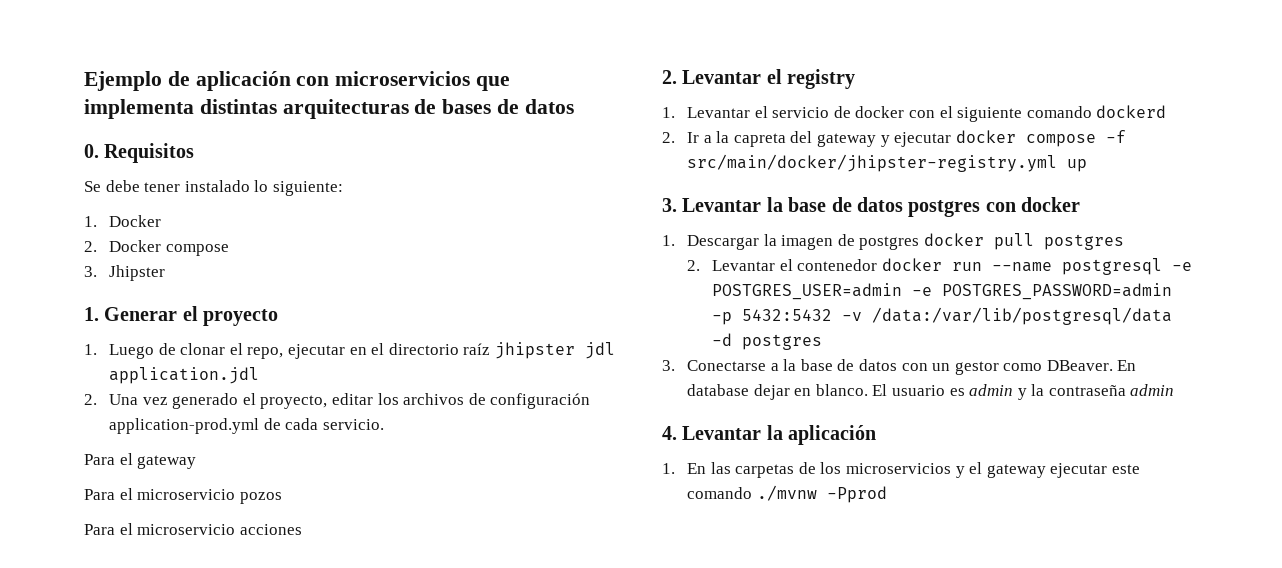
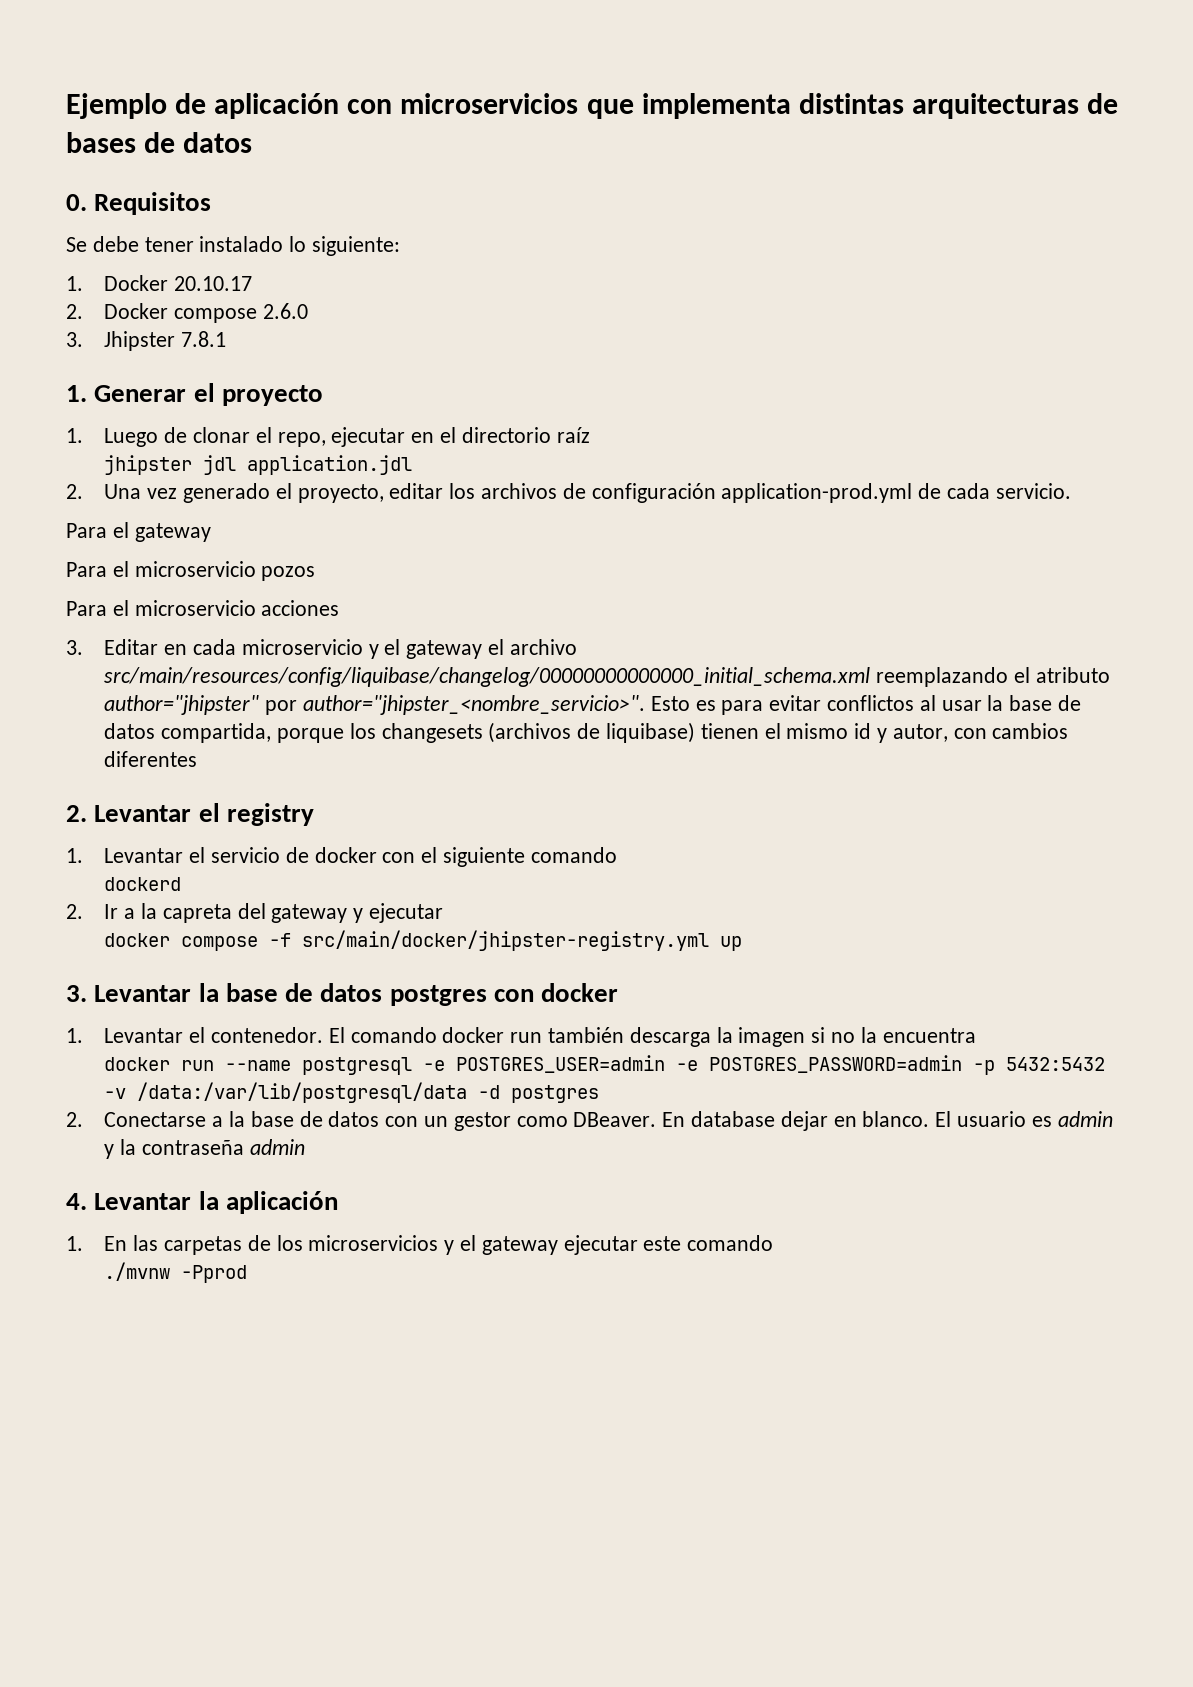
- 1. Docker
+ 1. Docker 20.10.17
- 2. Docker compose
+ 2. Docker compose 2.6.0
- 3. Jhipster
+ 3. Jhipster 7.8.1
- 1. Luego de clonar el repo, ejecutar en el directorio raíz jhipster jdl application.jdl
+ 1. Luego de clonar el repo, ejecutar en el directorio raíz
+ jhipster jdl application.jdl
+ 3. Editar en cada microservicio y el gateway el archivo src/main/resources/config/liquibase/changelog/00000000000000_initial_schema.xml reemplazando el atributo author="jhipster" por author="jhipster_<nombre_servicio>". Esto es para evitar conflictos al usar la base de datos compartida, porque los changesets (archivos de liquibase) tienen el mismo id y autor, con cambios diferentes
- 1. Levantar el servicio de docker con el siguiente comando dockerd
+ 1. Levantar el servicio de docker con el siguiente comando
+ dockerd
- 2. Ir a la capreta del gateway y ejecutar docker compose -f src/main/docker/jhipster-registry.yml up
+ 2. Ir a la capreta del gateway y ejecutar
+ docker compose -f src/main/docker/jhipster-registry.yml up
- 1. Descargar la imagen de postgres docker pull postgres
- 2. Levantar el contenedor docker run --name postgresql -e POSTGRES_USER=admin -e POSTGRES_PASSWORD=admin -p 5432:5432 -v /data:/var/lib/postgresql/data -d postgres
+ 1. Levantar el contenedor. El comando docker run también descarga la imagen si no la encuentra
+ docker run --name postgresql -e POSTGRES_USER=admin -e POSTGRES_PASSWORD=admin -p 5432:5432 -v /data:/var/lib/postgresql/data -d postgres
- 3. Conectarse a la base de datos con un gestor como DBeaver.
+ 2. Conectarse a la base de datos con un gestor como DBeaver.
- 1. En las carpetas de los microservicios y el gateway ejecutar este comando ./mvnw -Pprod
+ 1. En las carpetas de los microservicios y el gateway ejecutar este comando
+ ./mvnw -Pprod

